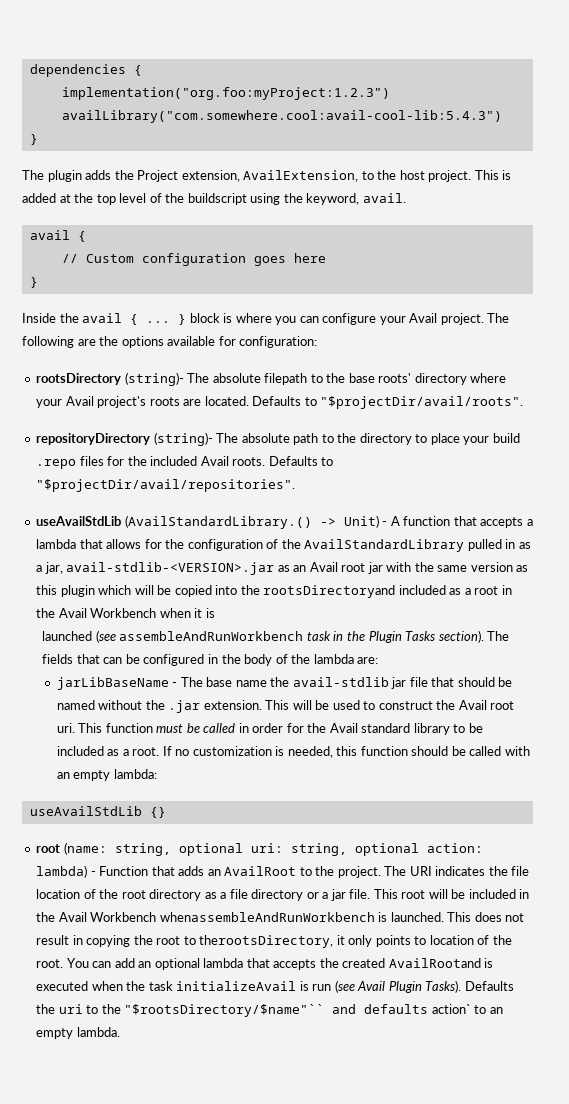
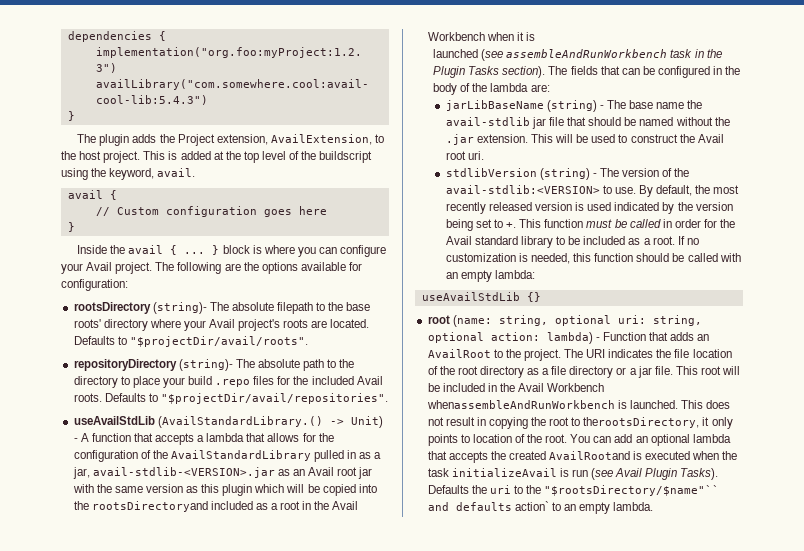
- jarLibBaseName - The base name the avail-stdlib jar file that should be named without the .jar extension.
+ jarLibBaseName (string) - The base name the avail-stdlib jar file that should be named without the .jar extension.
- This will be used to construct the Avail root uri. This function must be called in order for the Avail standard library to be included as a root.
+ This will be used to construct the Avail root uri.
+ stdlibVersion (string) - The version of the avail-stdlib:<VERSION> to use. By default, the most recently released version is used indicated by the version being set to +. This function must be called in order for the Avail standard library to be included as a root.

